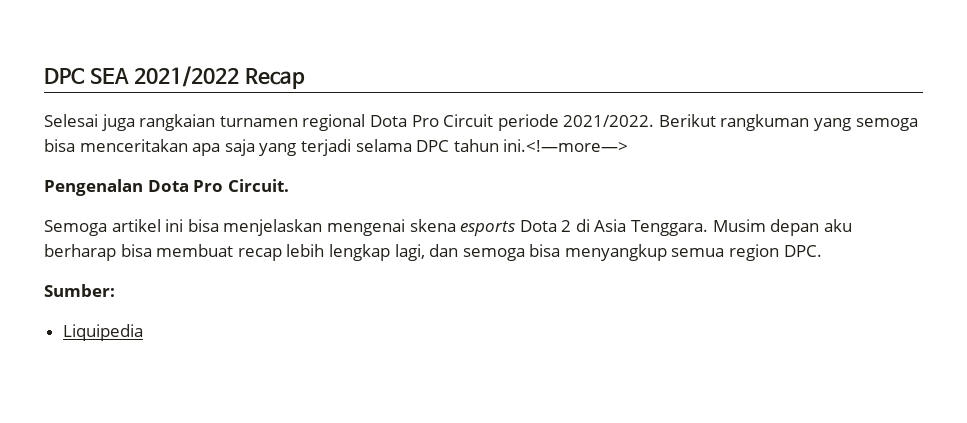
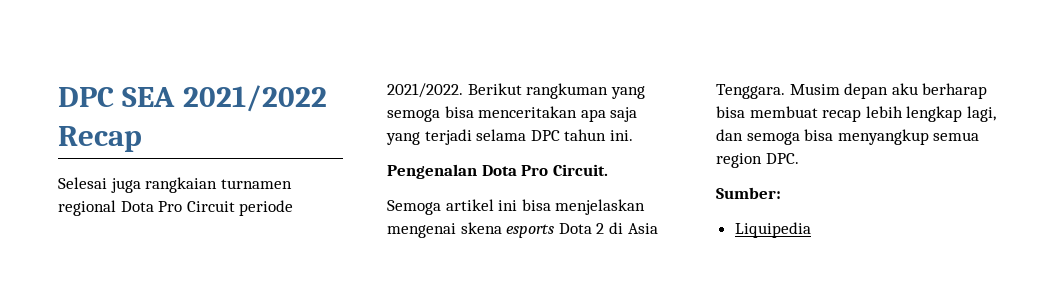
- Berikut rangkuman yang semoga bisa menceritakan apa saja yang terjadi selama DPC tahun ini.<!—more—>
+ Berikut rangkuman yang semoga bisa menceritakan apa saja yang terjadi selama DPC tahun ini.

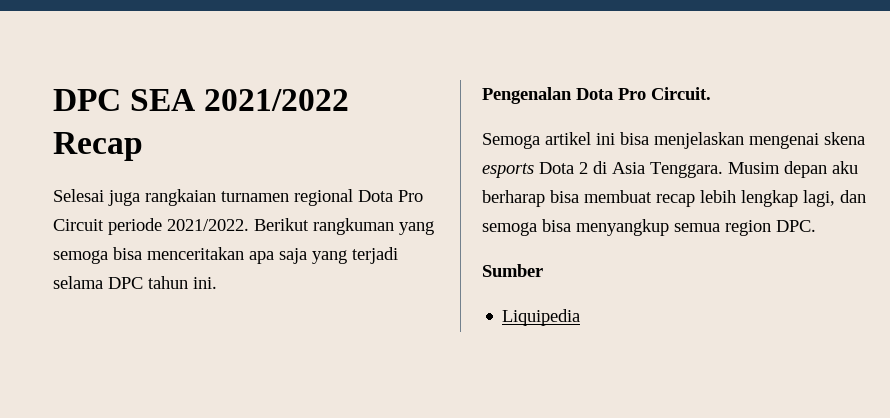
- Sumber:
+ Sumber

